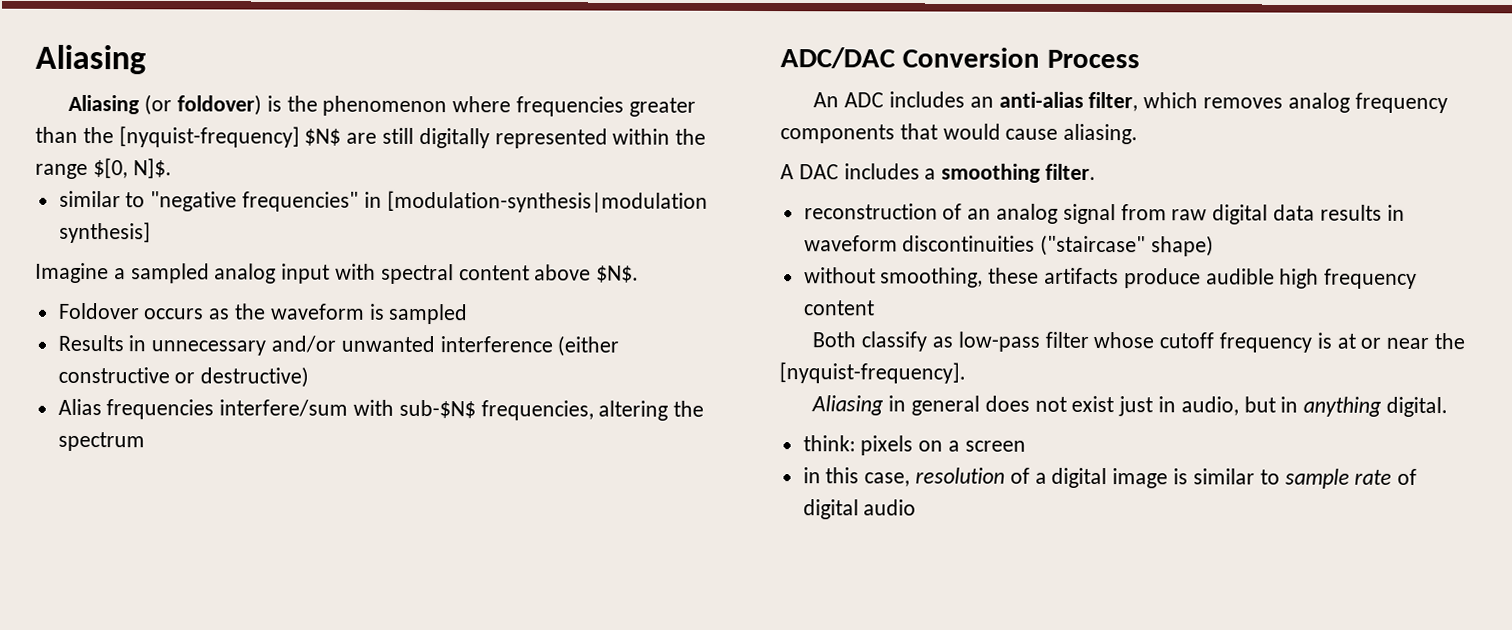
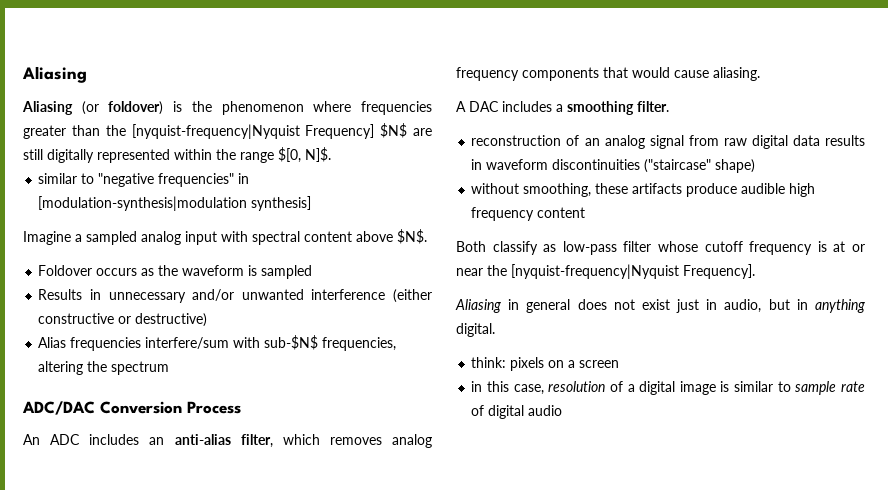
- Aliasing (or foldover) is the phenomenon where frequencies greater than the [nyquist-frequency] $N$ are still digitally represented within the range $[0, N]$.
+ Aliasing (or foldover) is the phenomenon where frequencies greater than the [nyquist-frequency|Nyquist Frequency] $N$ are still digitally represented within the range $[0, N]$.
- Both classify as low-pass filter whose cutoff frequency is at or near the [nyquist-frequency].
+ Both classify as low-pass filter whose cutoff frequency is at or near the [nyquist-frequency|Nyquist Frequency].

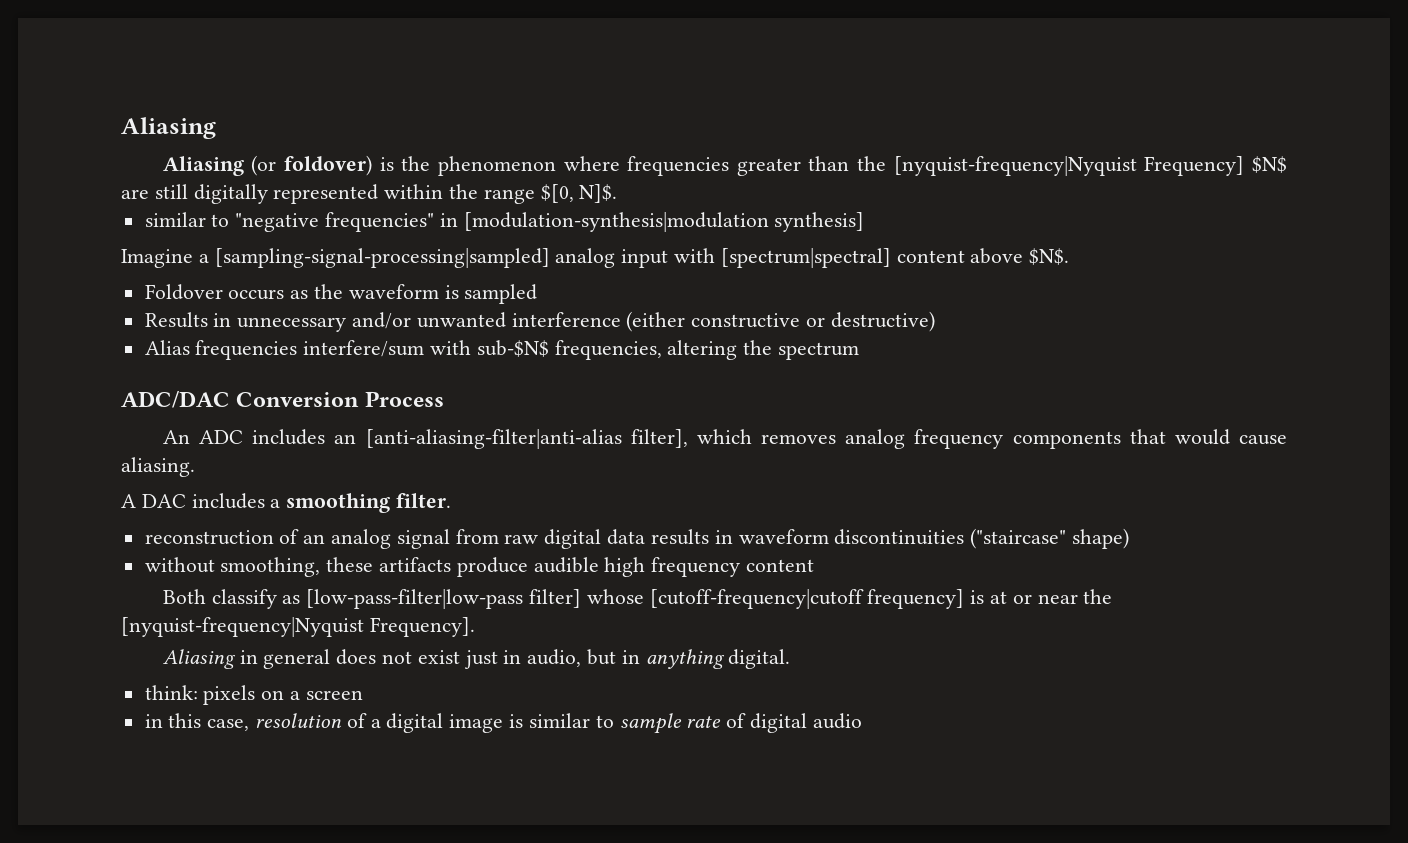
- Imagine a sampled analog input with spectral content above $N$.
+ Imagine a [sampling-signal-processing|sampled] analog input with [spectrum|spectral] content above $N$.
- An ADC includes an anti-alias filter, which removes analog frequency components that would cause aliasing.
+ An ADC includes an [anti-aliasing-filter|anti-alias filter], which removes analog frequency components that would cause aliasing.
- Both classify as low-pass filter whose cutoff frequency is at or near the [nyquist-frequency|Nyquist Frequency].
+ Both classify as [low-pass-filter|low-pass filter] whose [cutoff-frequency|cutoff frequency] is at or near the [nyquist-frequency|Nyquist Frequency].

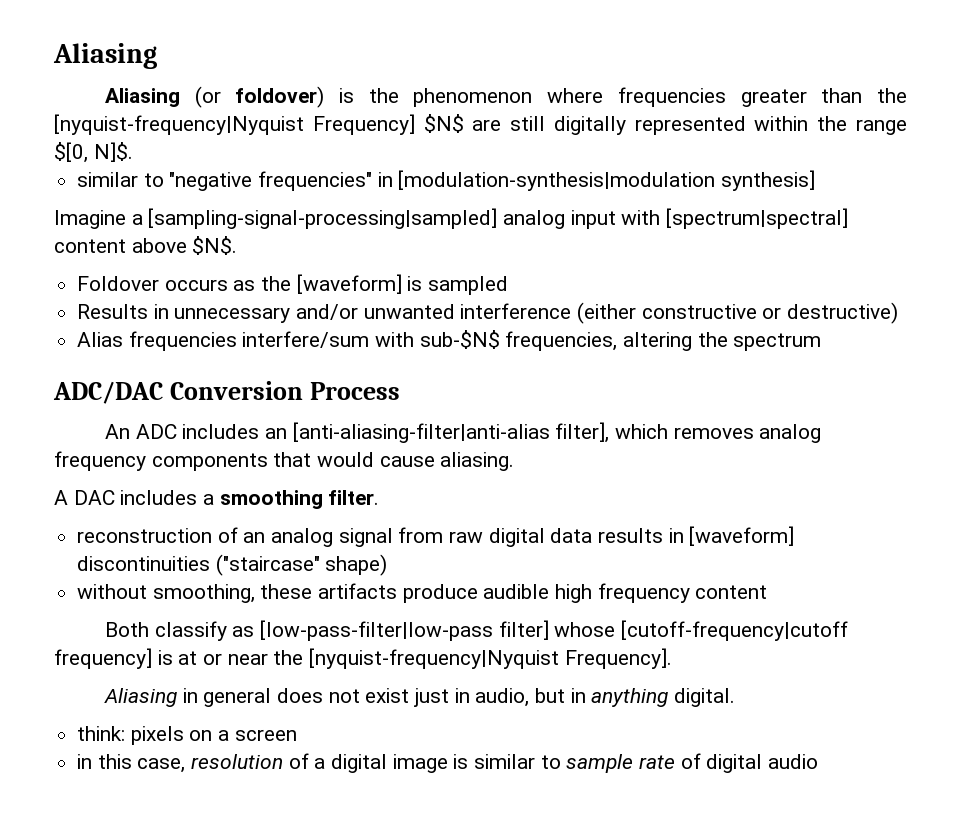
- Foldover occurs as the waveform is sampled
+ Foldover occurs as the [waveform] is sampled
- reconstruction of an analog signal from raw digital data results in waveform discontinuities ("staircase" shape)
+ reconstruction of an analog signal from raw digital data results in [waveform] discontinuities ("staircase" shape)

